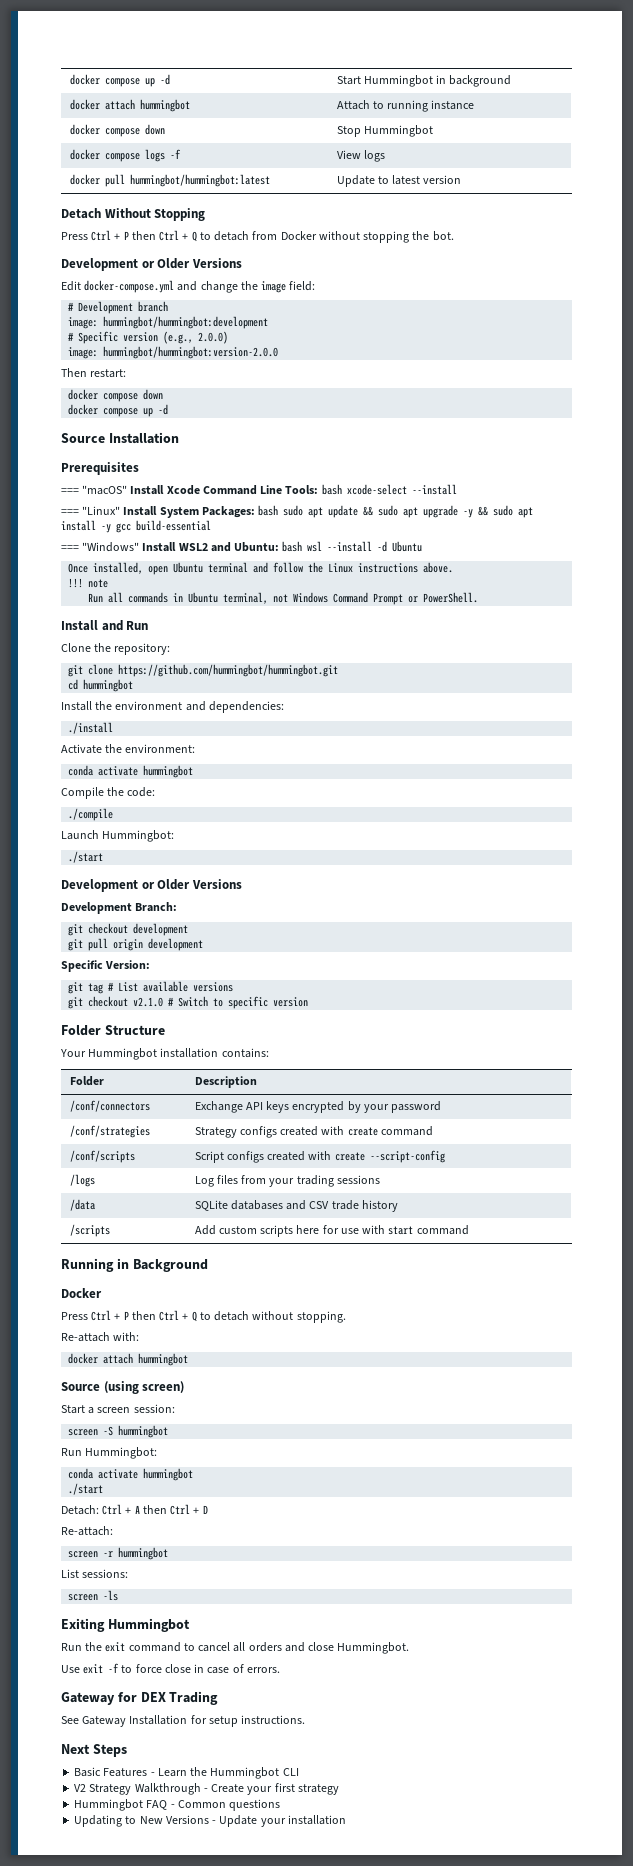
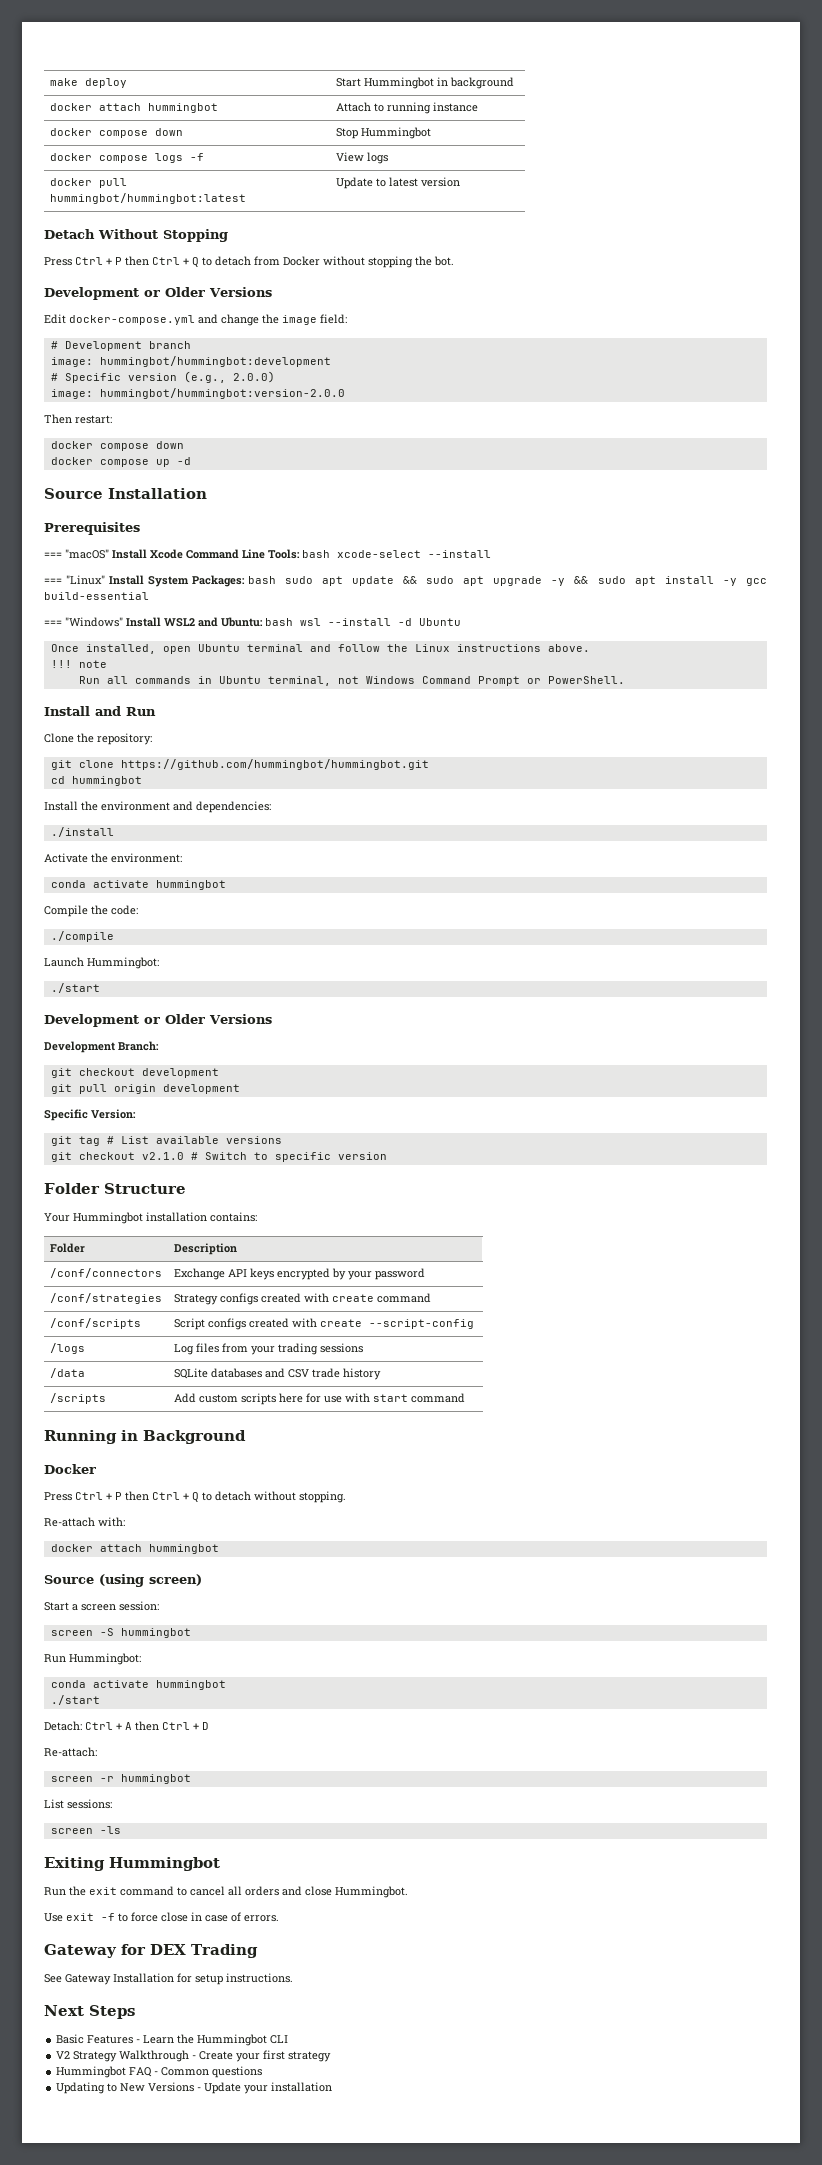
- docker compose up -d | Start Hummingbot in background
+ make deploy | Start Hummingbot in background

